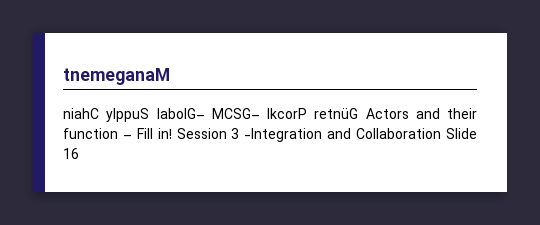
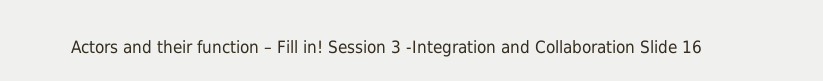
- tnemeganaM
- niahC ylppuS labolG– MCSG– lkcorP retnüG Actors and their function – Fill in!
+ Actors and their function – Fill in!

